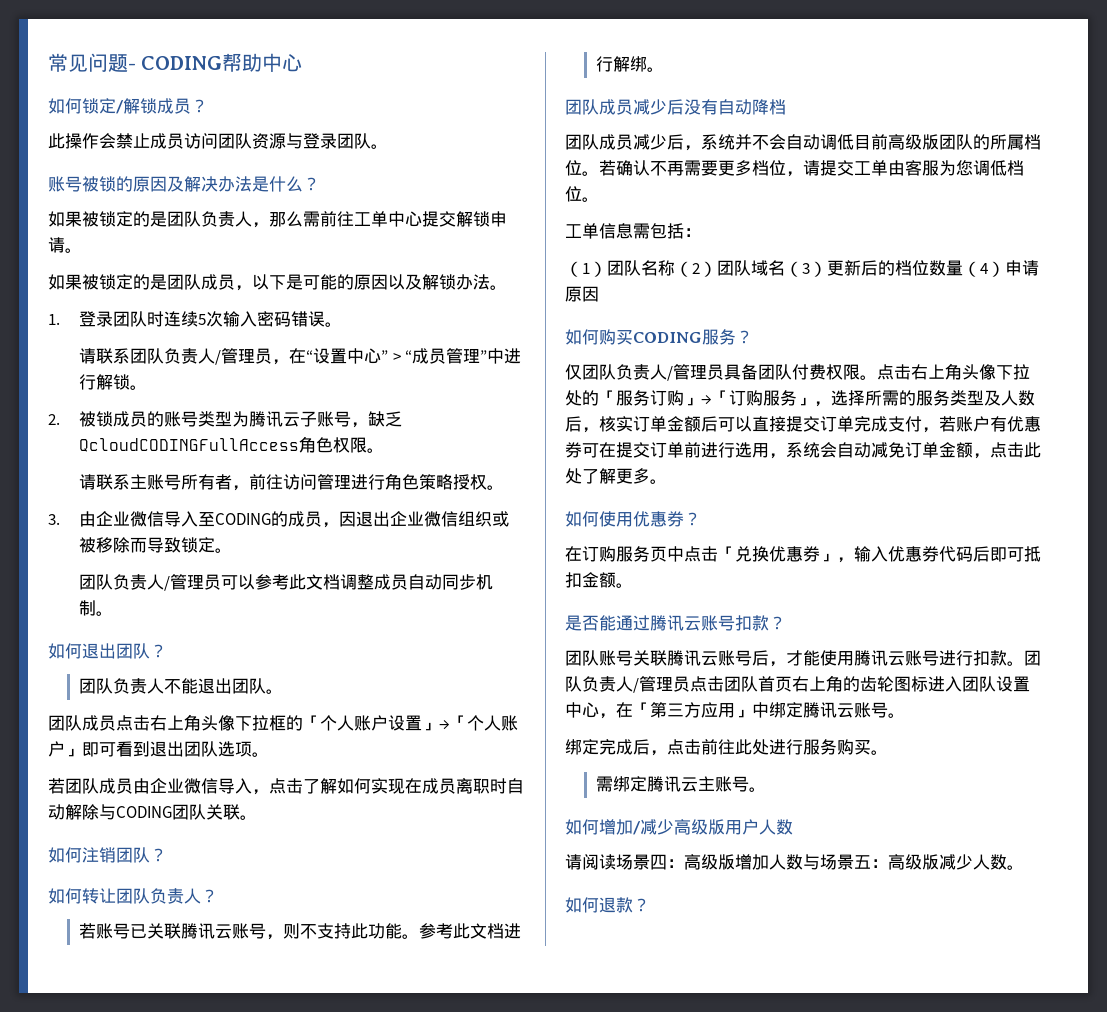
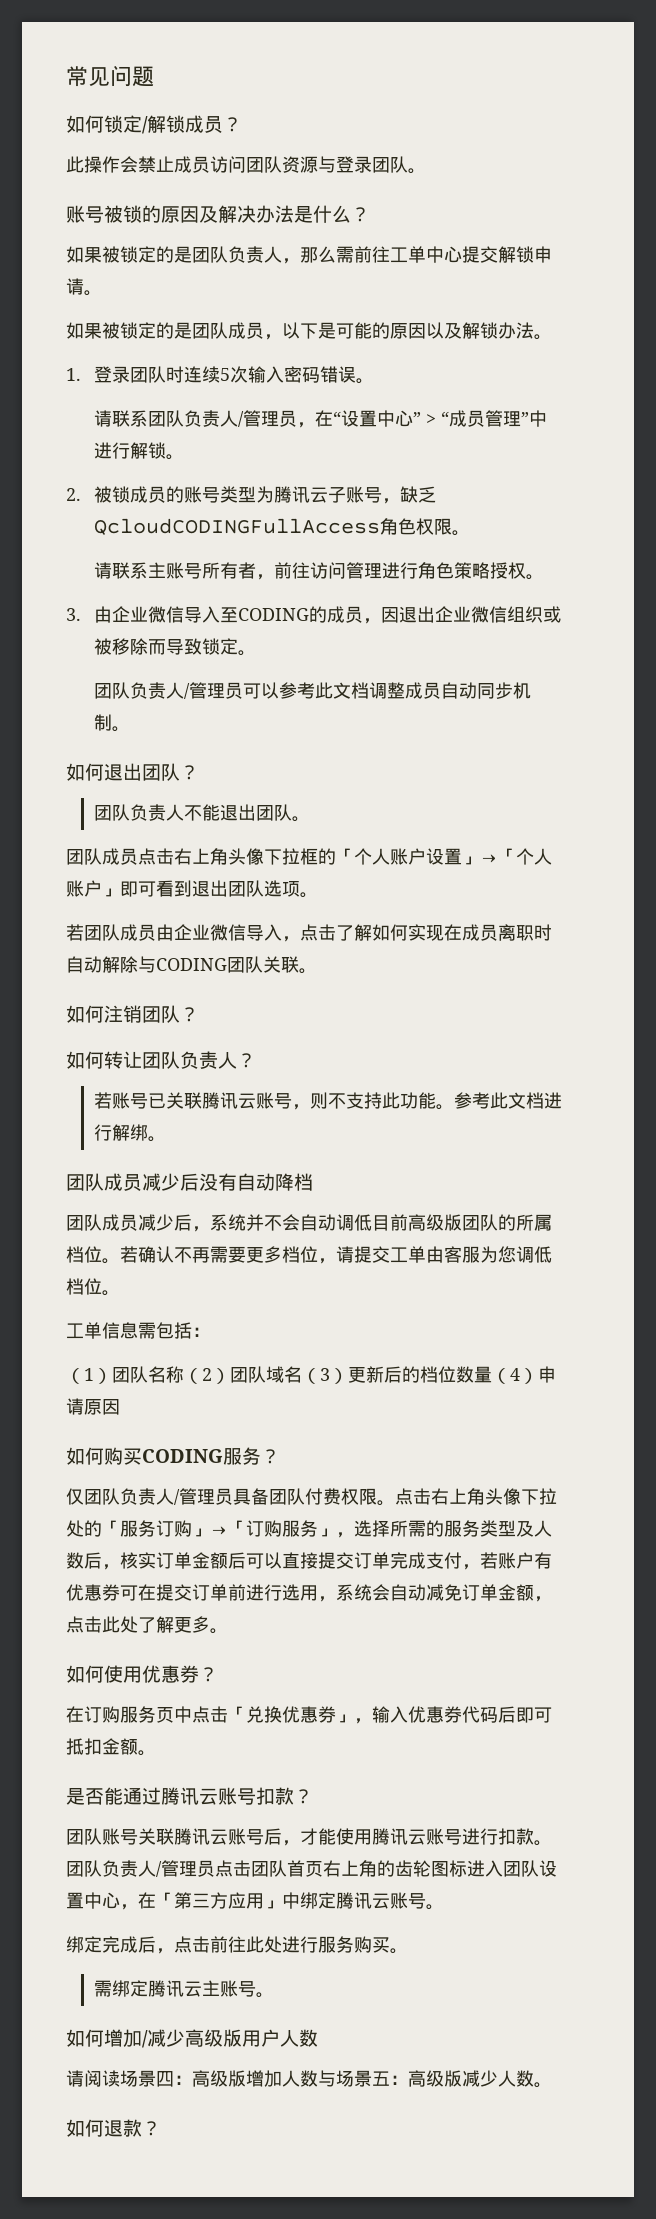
- 常见问题- CODING帮助中心
+ 常见问题

